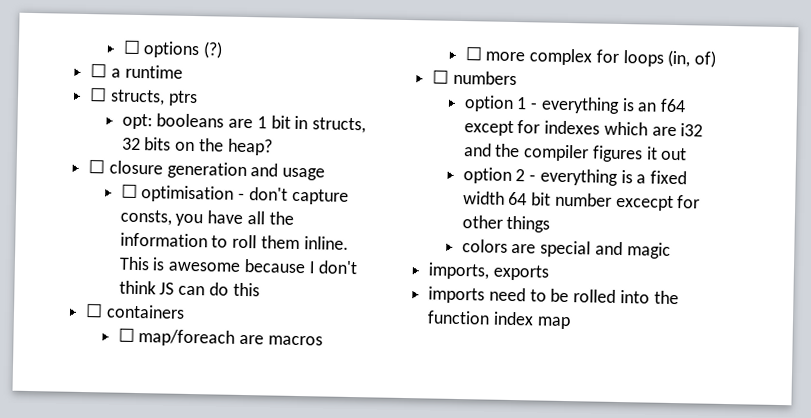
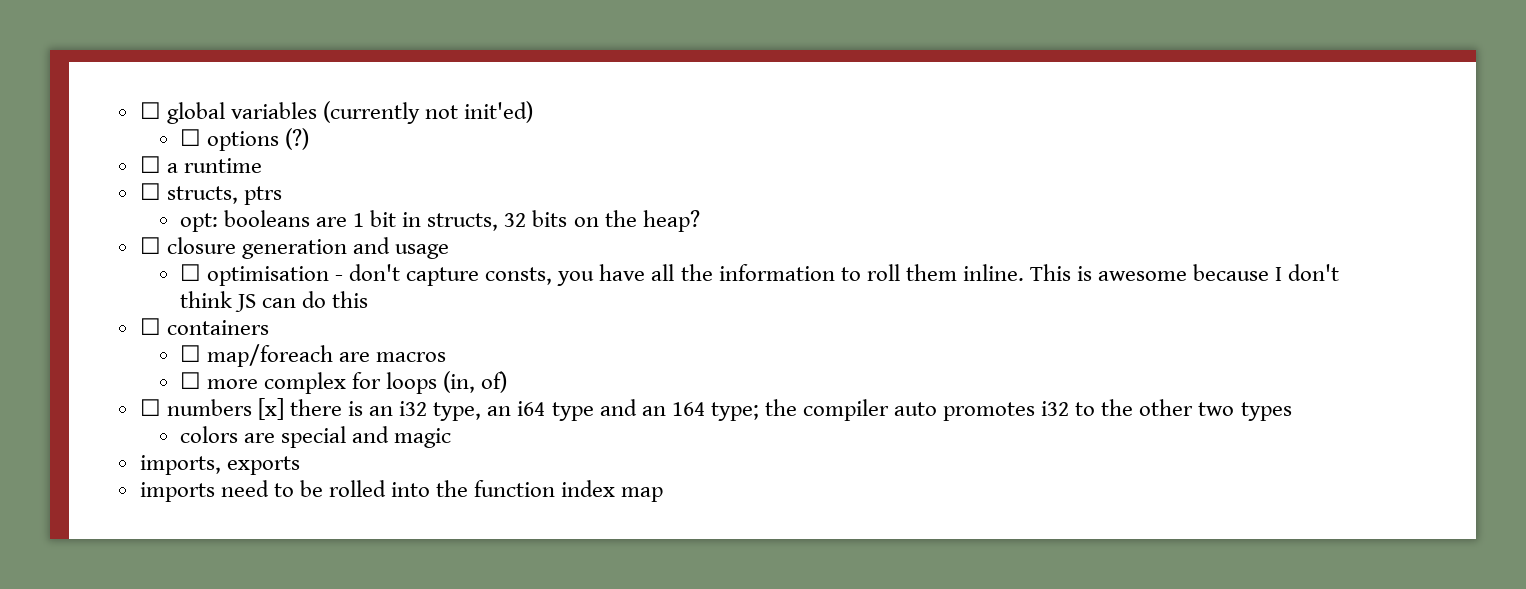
+ ☐ global variables (currently not init'ed)
- ☐ numbers
- option 1 - everything is an f64 except for indexes which are i32 and the compiler figures it out
- option 2 - everything is a fixed width 64 bit number excecpt for other things
+ ☐ numbers [x] there is an i32 type, an i64 type and an 164 type; the compiler auto promotes i32 to the other two types

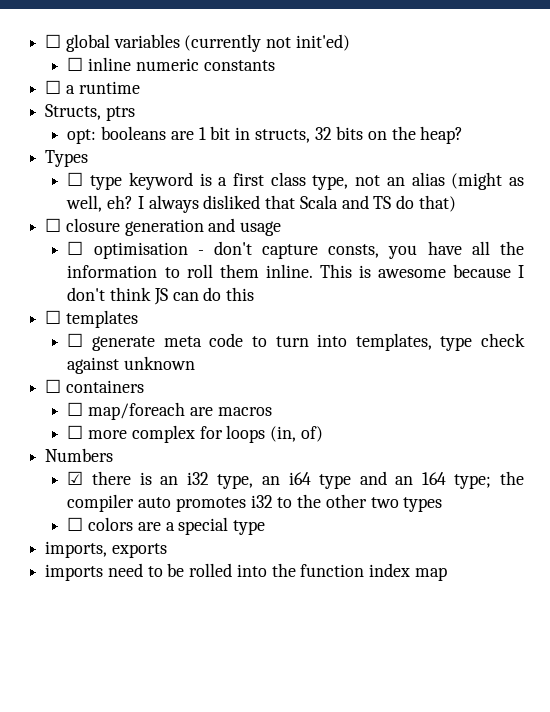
- ☐ options (?)
+ ☐ inline numeric constants
- ☐ structs, ptrs
+ Structs, ptrs
+ Types
+ ☐ type keyword is a first class type, not an alias (might as well, eh? I always disliked that Scala and TS do that)
+ ☐ templates
+ ☐ generate meta code to turn into templates, type check against unknown
- ☐ numbers [x] there is an i32 type, an i64 type and an 164 type; the compiler auto promotes i32 to the other two types
+ Numbers
+ ☑ there is an i32 type, an i64 type and an 164 type; the compiler auto promotes i32 to the other two types
- colors are special and magic
+ ☐ colors are a special type

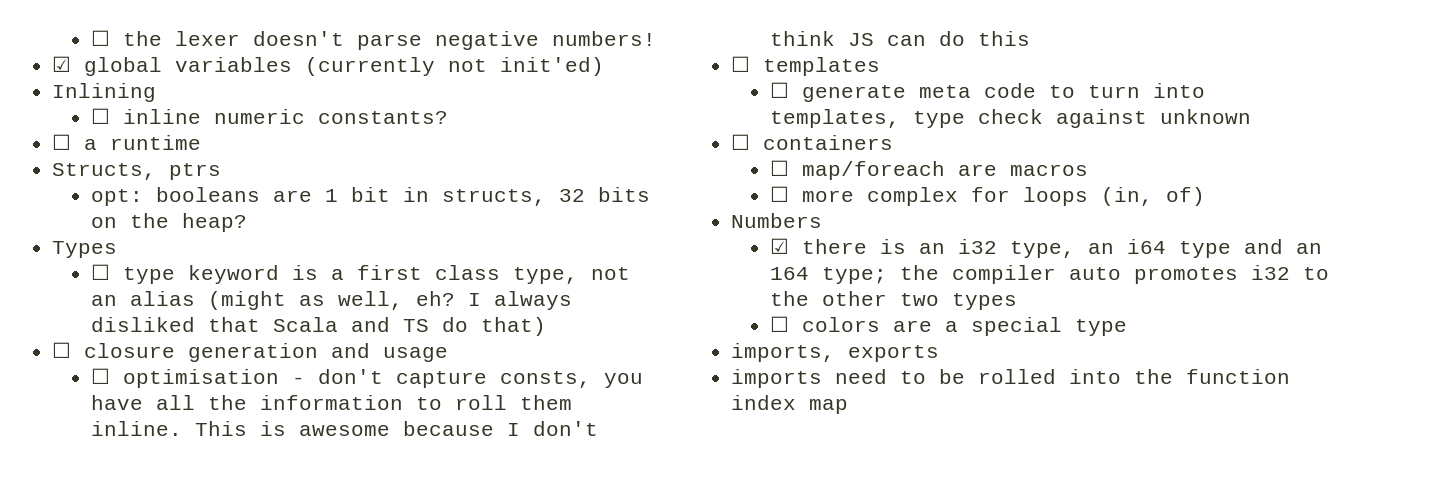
- ☐ global variables (currently not init'ed)
+ ☐ the lexer doesn't parse negative numbers!
+ ☑ global variables (currently not init'ed)
+ Inlining
- ☐ inline numeric constants
+ ☐ inline numeric constants?

